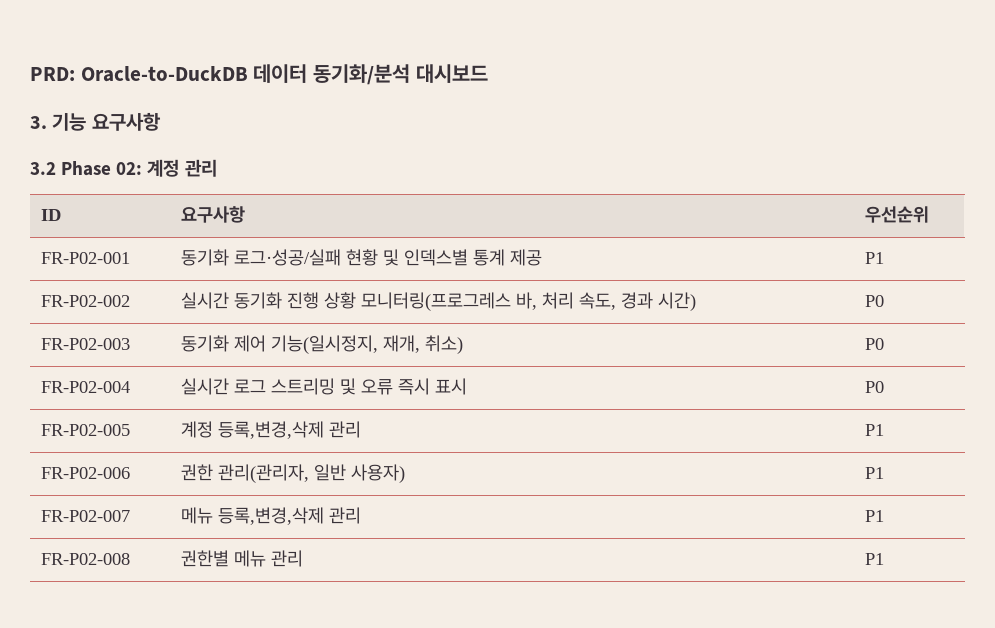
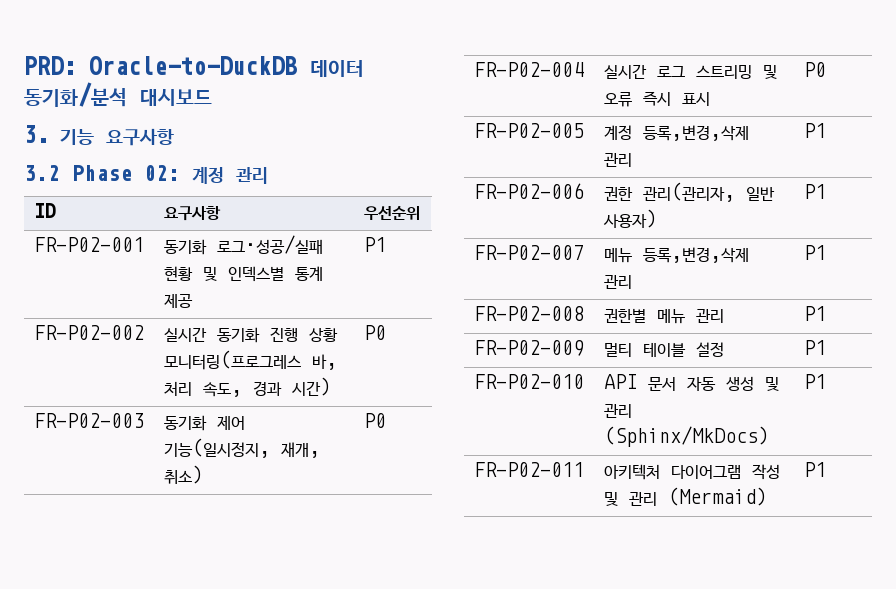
+ FR-P02-009 | 멀티 테이블 설정 | P1
+ FR-P02-010 | API 문서 자동 생성 및 관리 (Sphinx/MkDocs) | P1
+ FR-P02-011 | 아키텍처 다이어그램 작성 및 관리 (Mermaid) | P1

